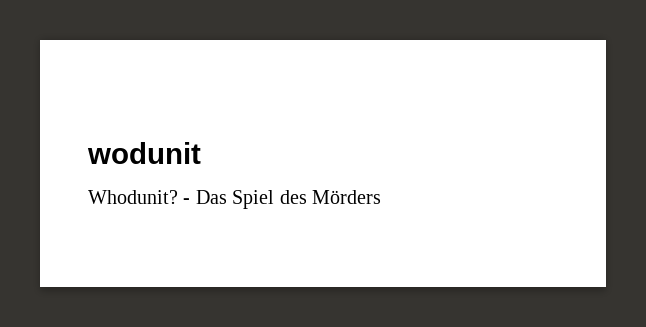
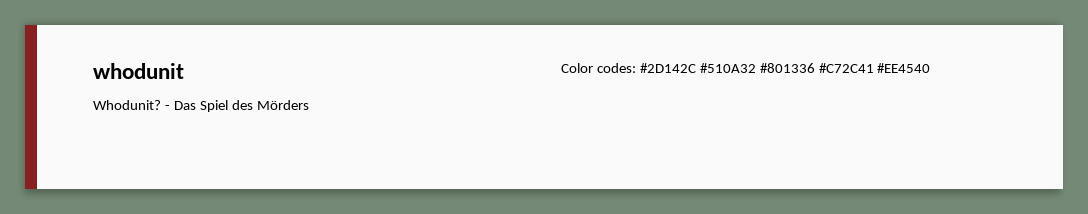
- wodunit
+ whodunit
+ Color codes: #2D142C #510A32 #801336 #C72C41 #EE4540

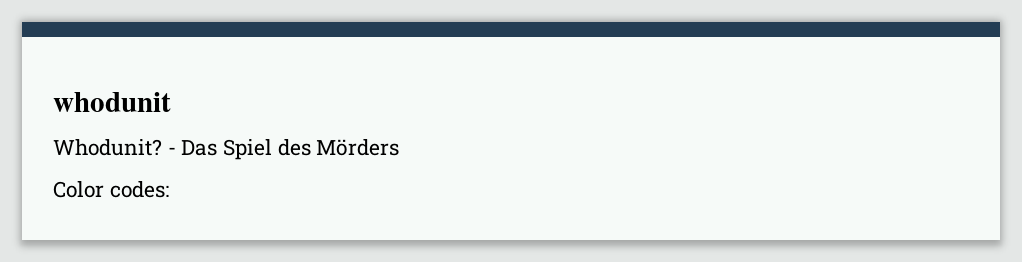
- Color codes: #2D142C #510A32 #801336 #C72C41 #EE4540
+ Color codes:

